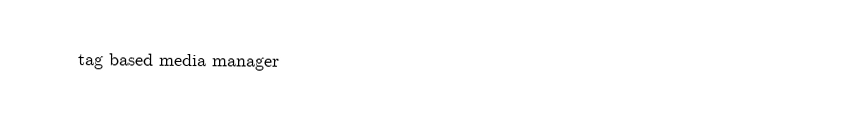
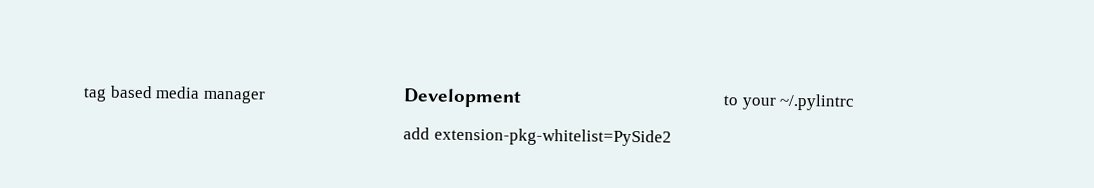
+ Development
+ add extension-pkg-whitelist=PySide2 to your ~/.pylintrc

